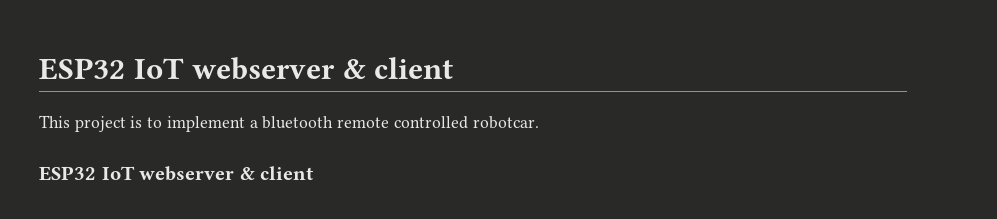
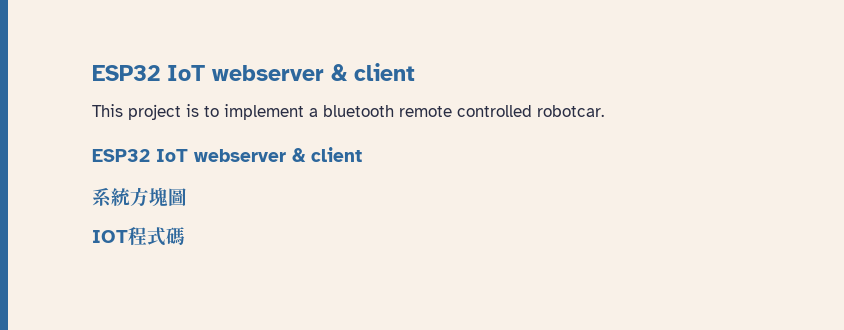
+ 系統方塊圖
+ IOT程式碼

